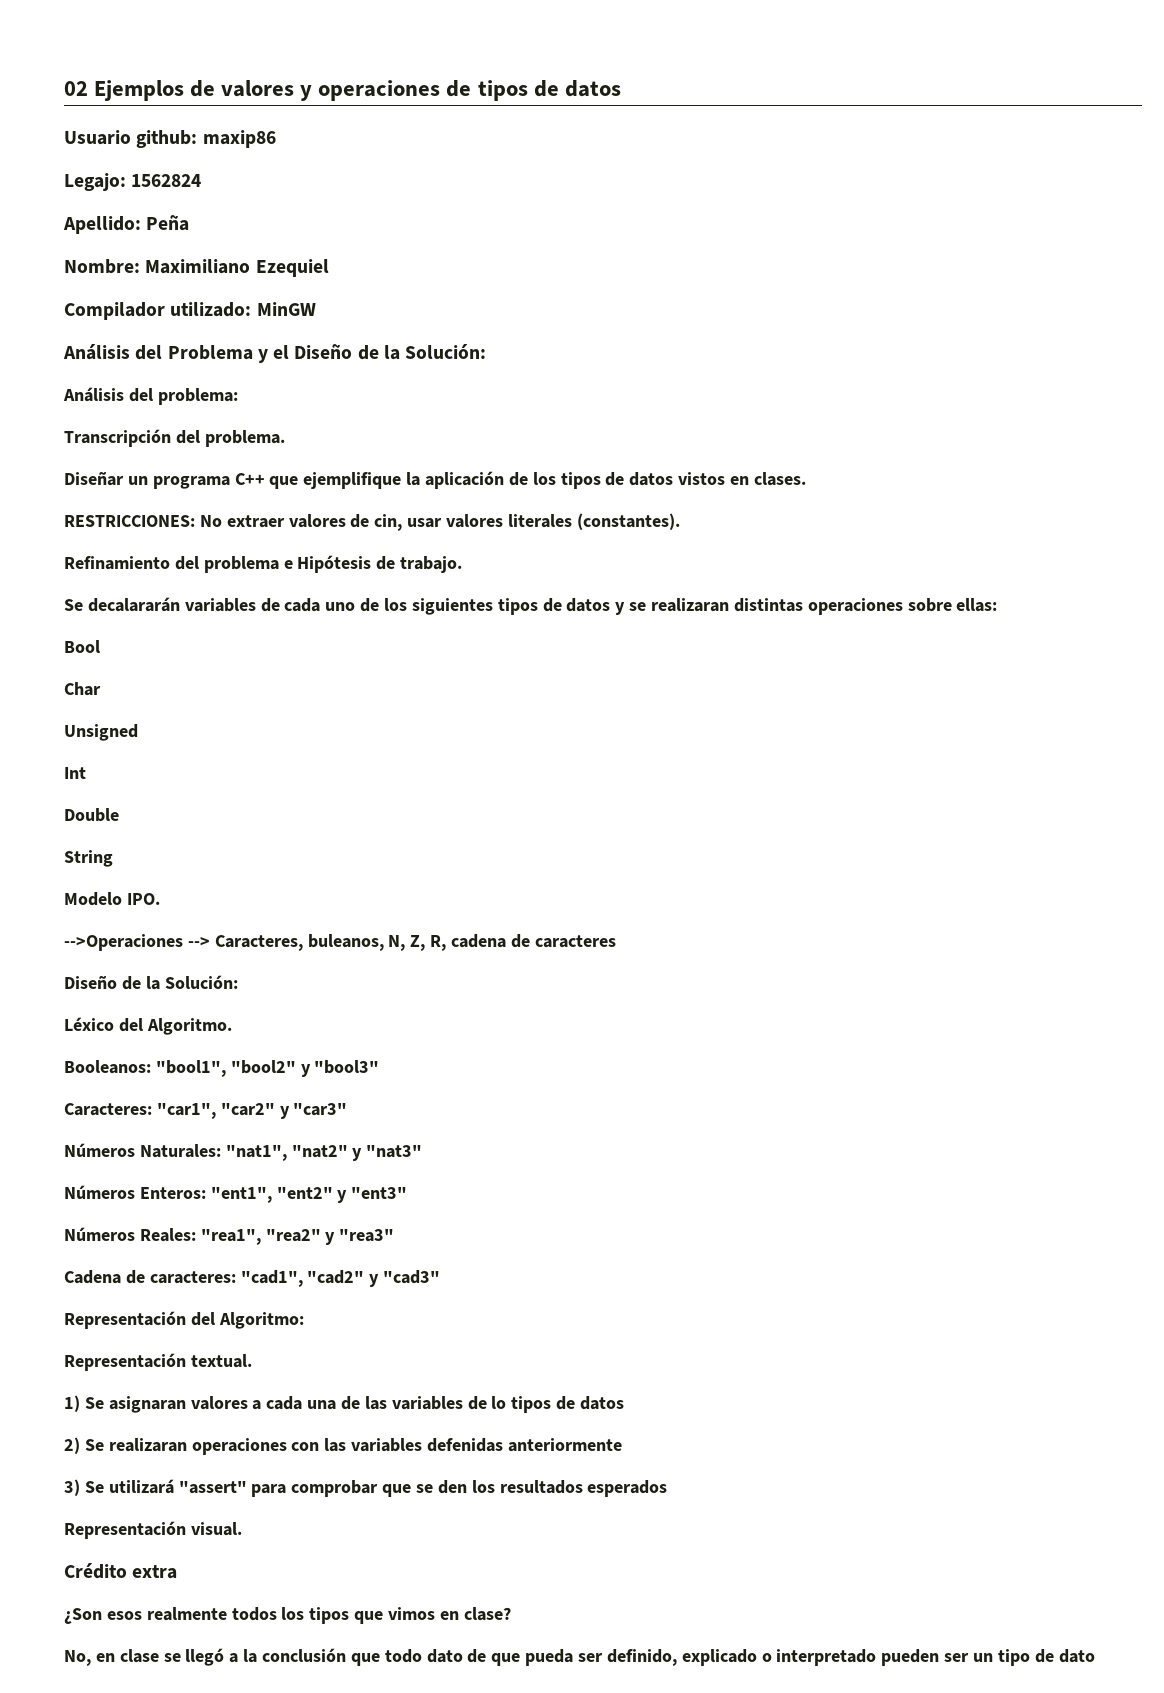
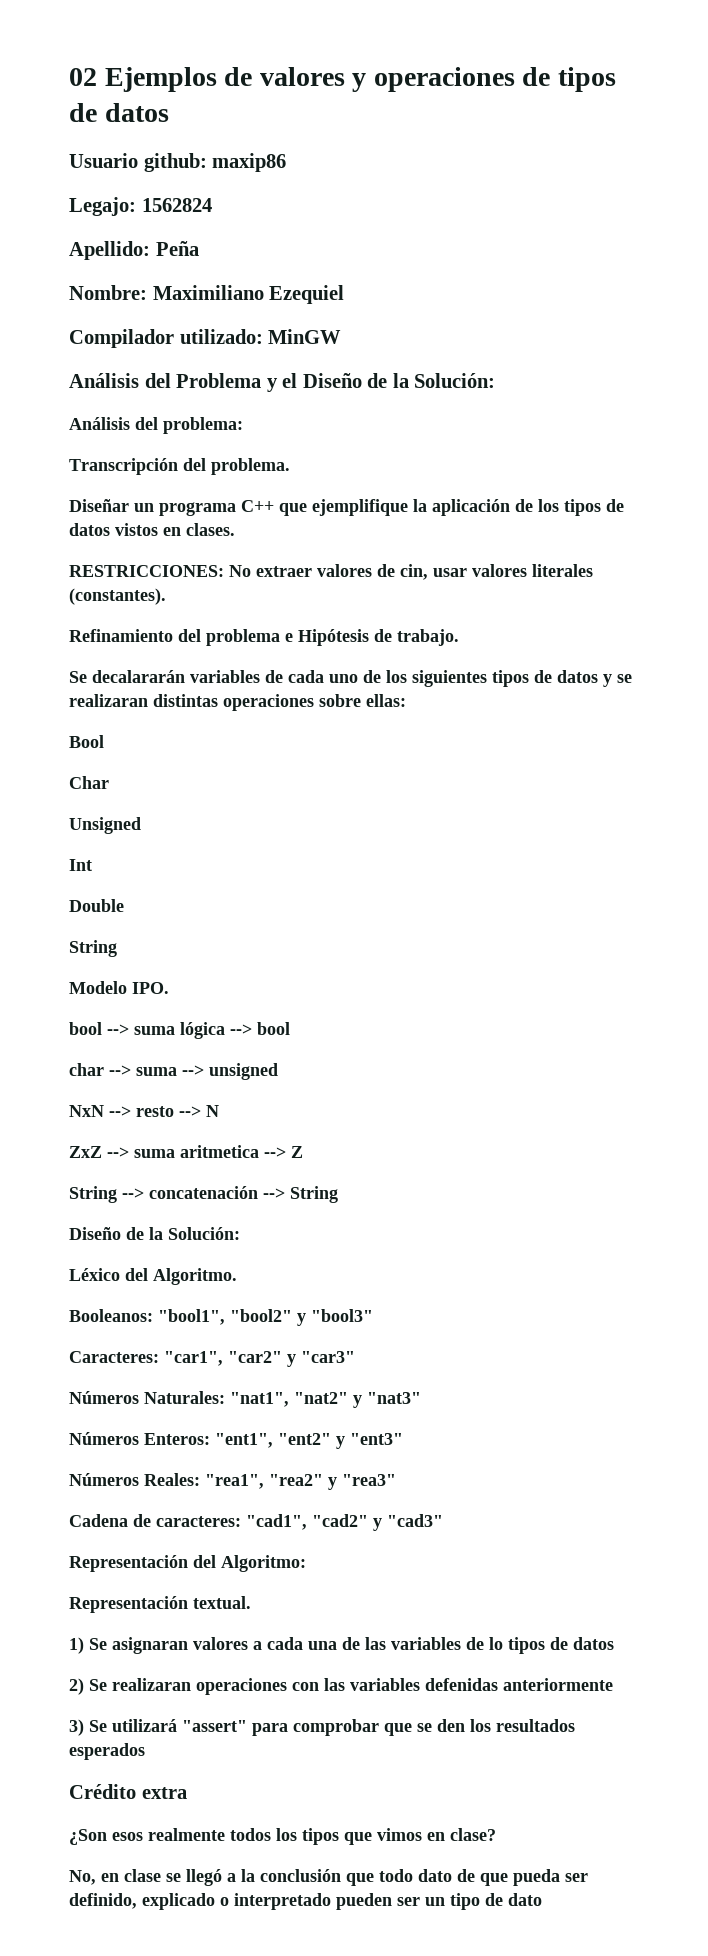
- -->Operaciones --> Caracteres, buleanos, N, Z, R, cadena de caracteres
+ bool --> suma lógica --> bool
+ char --> suma --> unsigned
+ NxN --> resto --> N
+ ZxZ --> suma aritmetica --> Z
+ String --> concatenación --> String
- Representación visual.

